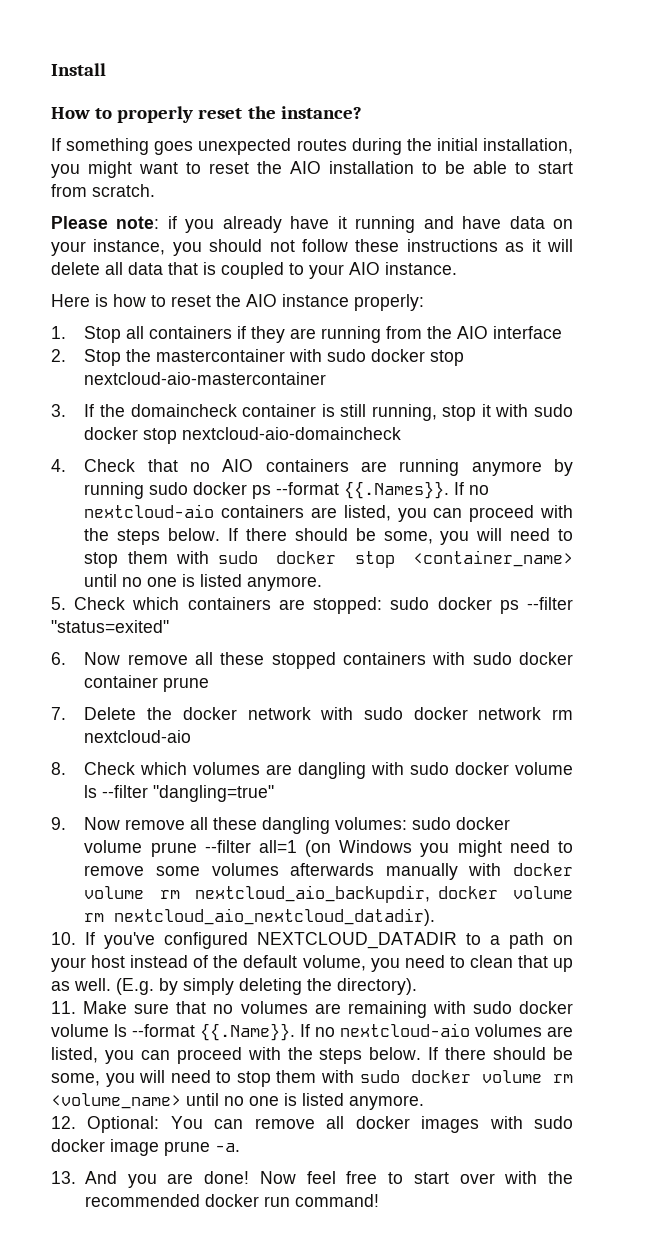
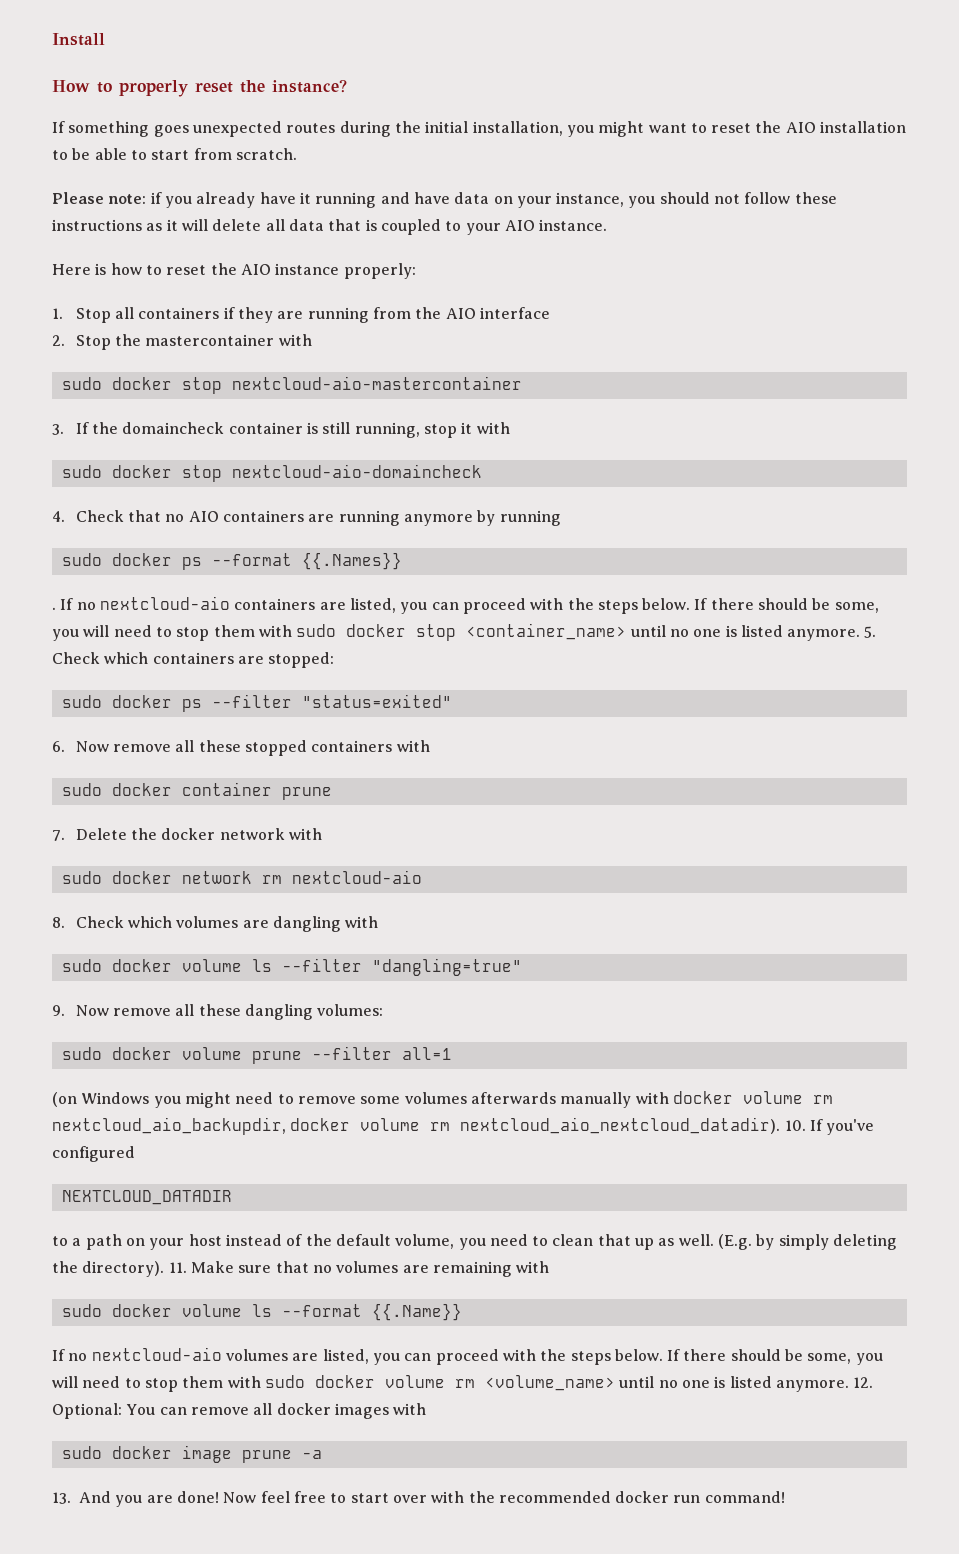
- 2. Stop the mastercontainer with sudo docker stop nextcloud-aio-mastercontainer
+ 2. Stop the mastercontainer with
+ sudo docker stop nextcloud-aio-mastercontainer
- 3. If the domaincheck container is still running, stop it with sudo docker stop nextcloud-aio-domaincheck
+ 3. If the domaincheck container is still running, stop it with
+ sudo docker stop nextcloud-aio-domaincheck
- 4. Check that no AIO containers are running anymore by running sudo docker ps --format {{.Names}}. If no nextcloud-aio containers are listed, you can proceed with the steps below.
+ 4. Check that no AIO containers are running anymore by running
+ sudo docker ps --format {{.Names}}
+ . If no nextcloud-aio containers are listed, you can proceed with the steps below.
- If there should be some, you will need to stop them with sudo docker stop <container_name> until no one is listed anymore.
- 5. Check which containers are stopped: sudo docker ps --filter "status=exited"
+ If there should be some, you will need to stop them with sudo docker stop <container_name> until no one is listed anymore. 5. Check which containers are stopped:
+ sudo docker ps --filter "status=exited"
- 6. Now remove all these stopped containers with sudo docker container prune
+ 6. Now remove all these stopped containers with
+ sudo docker container prune
- 7. Delete the docker network with sudo docker network rm nextcloud-aio
+ 7. Delete the docker network with
+ sudo docker network rm nextcloud-aio
- 8. Check which volumes are dangling with sudo docker volume ls --filter "dangling=true"
+ 8. Check which volumes are dangling with
+ sudo docker volume ls --filter "dangling=true"
- 9. Now remove all these dangling volumes: sudo docker volume prune --filter all=1 (on Windows you might need to remove some volumes afterwards manually with docker volume rm nextcloud_aio_backupdir, docker volume rm nextcloud_aio_nextcloud_datadir).
- 10. If you've configured NEXTCLOUD_DATADIR to a path on your host instead of the default volume, you need to clean that up as well.
+ 9. Now remove all these dangling volumes:
+ sudo docker volume prune --filter all=1
+ (on Windows you might need to remove some volumes afterwards manually with docker volume rm nextcloud_aio_backupdir, docker volume rm nextcloud_aio_nextcloud_datadir). 10. If you've configured
+ NEXTCLOUD_DATADIR
+ to a path on your host instead of the default volume, you need to clean that up as well.
- (E.g. by simply deleting the directory).
- 11. Make sure that no volumes are remaining with sudo docker volume ls --format {{.Name}}. If no nextcloud-aio volumes are listed, you can proceed with the steps below.
+ (E.g. by simply deleting the directory). 11. Make sure that no volumes are remaining with
+ sudo docker volume ls --format {{.Name}}
+ If no nextcloud-aio volumes are listed, you can proceed with the steps below.
- If there should be some, you will need to stop them with sudo docker volume rm <volume_name> until no one is listed anymore.
- 12. Optional: You can remove all docker images with sudo docker image prune -a.
+ If there should be some, you will need to stop them with sudo docker volume rm <volume_name> until no one is listed anymore. 12. Optional: You can remove all docker images with
+ sudo docker image prune -a

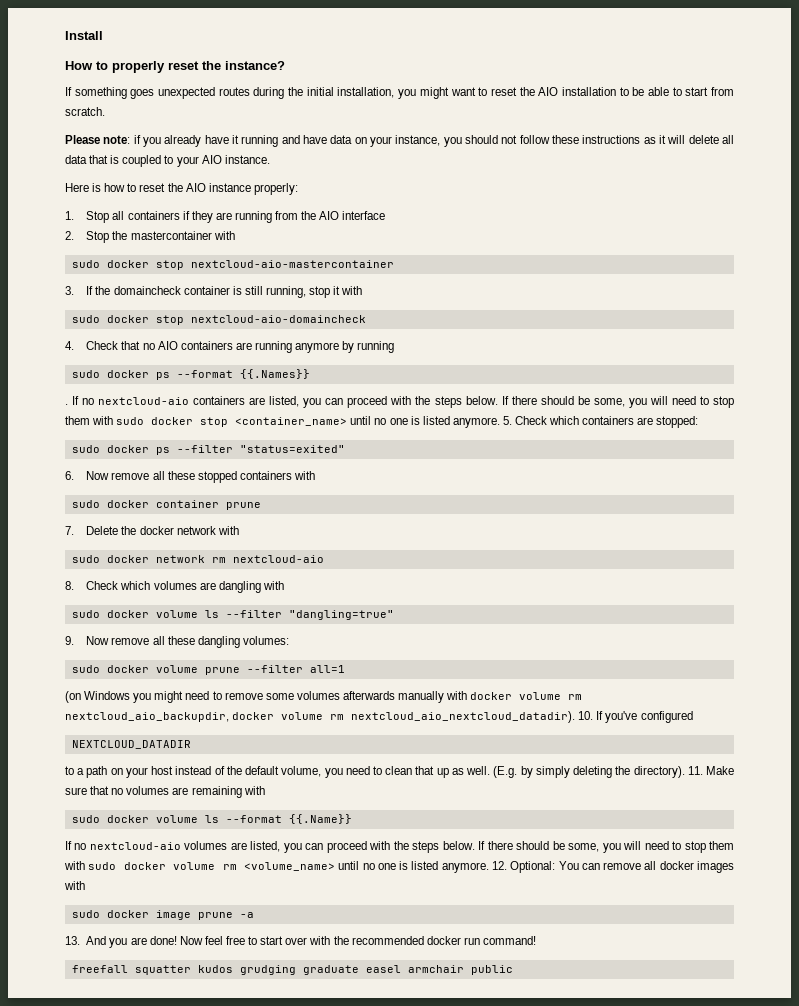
+ freefall squatter kudos grudging graduate easel armchair public

